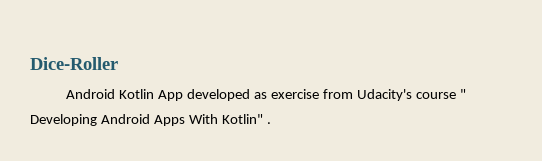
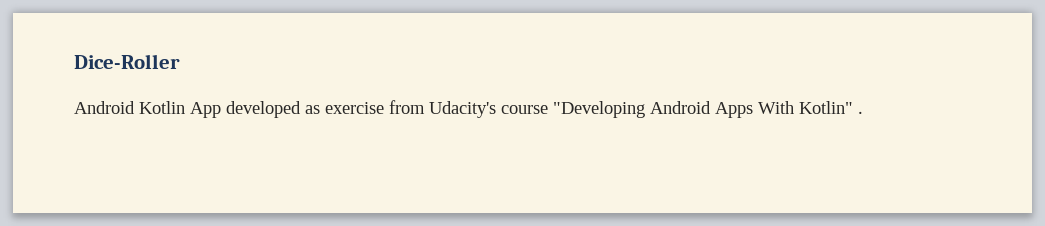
- Android Kotlin App developed as exercise from Udacity's course " Developing Android Apps With Kotlin" .
+ Android Kotlin App developed as exercise from Udacity's course "Developing Android Apps With Kotlin" .

